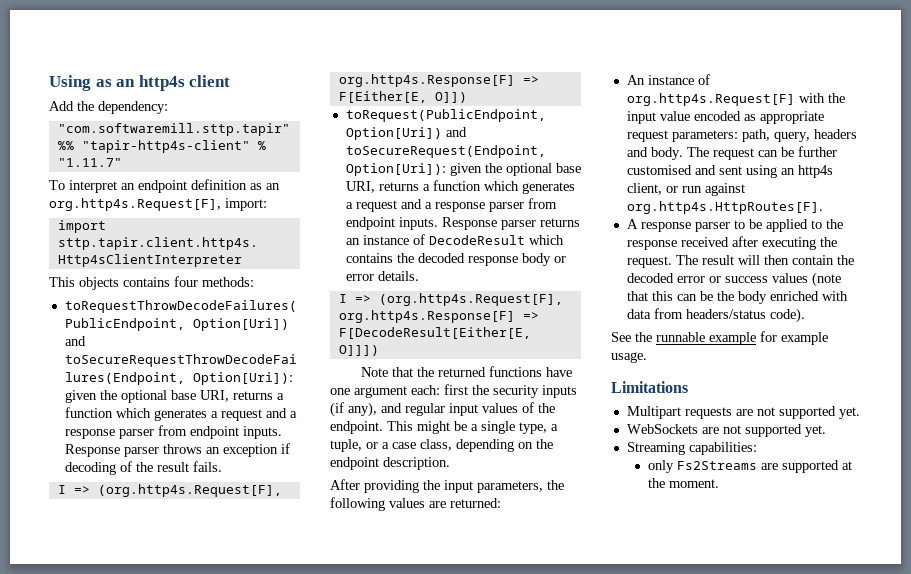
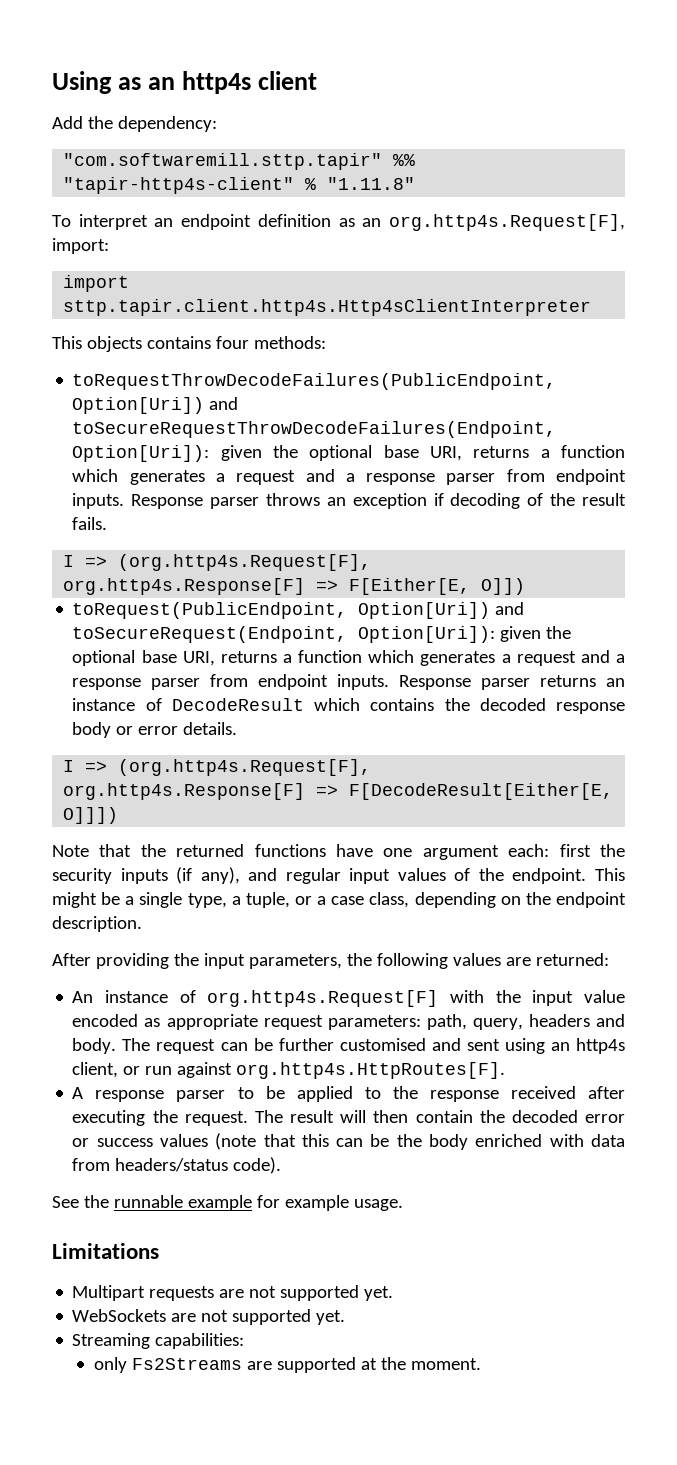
- "com.softwaremill.sttp.tapir" %% "tapir-http4s-client" % "1.11.7"
+ "com.softwaremill.sttp.tapir" %% "tapir-http4s-client" % "1.11.8"

